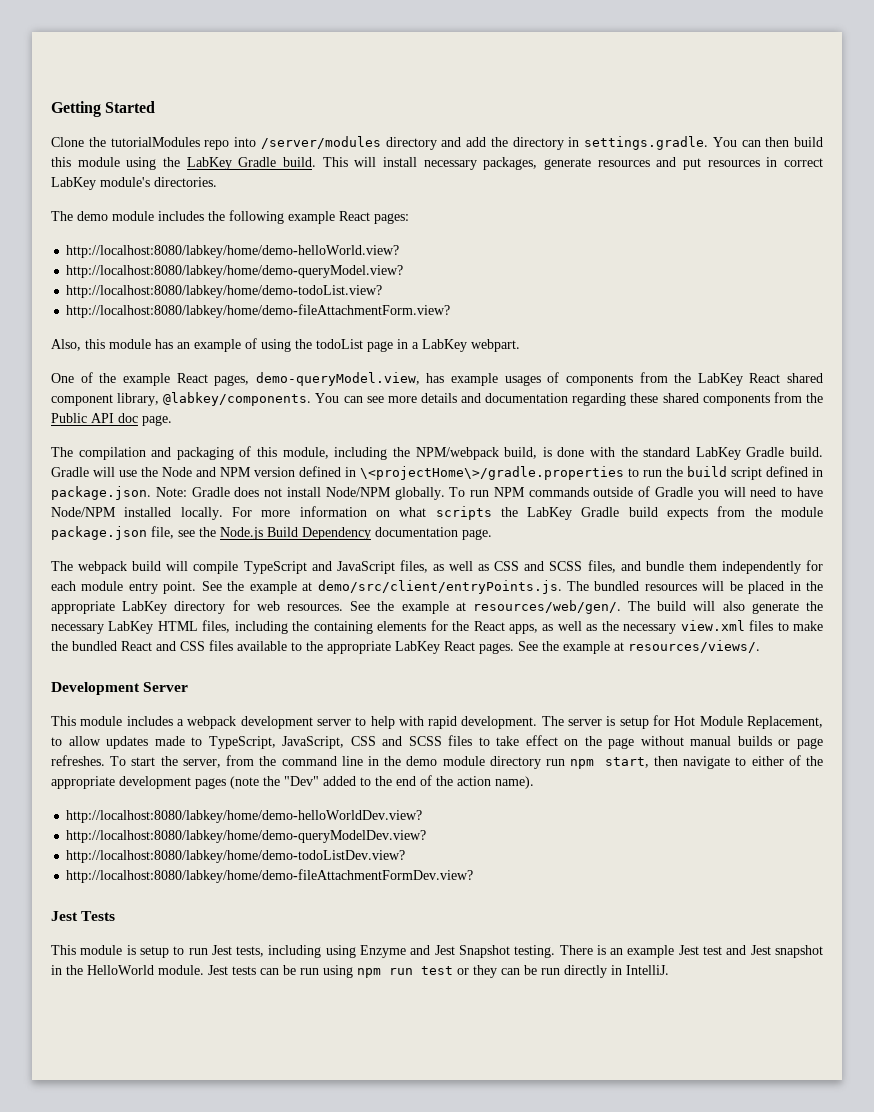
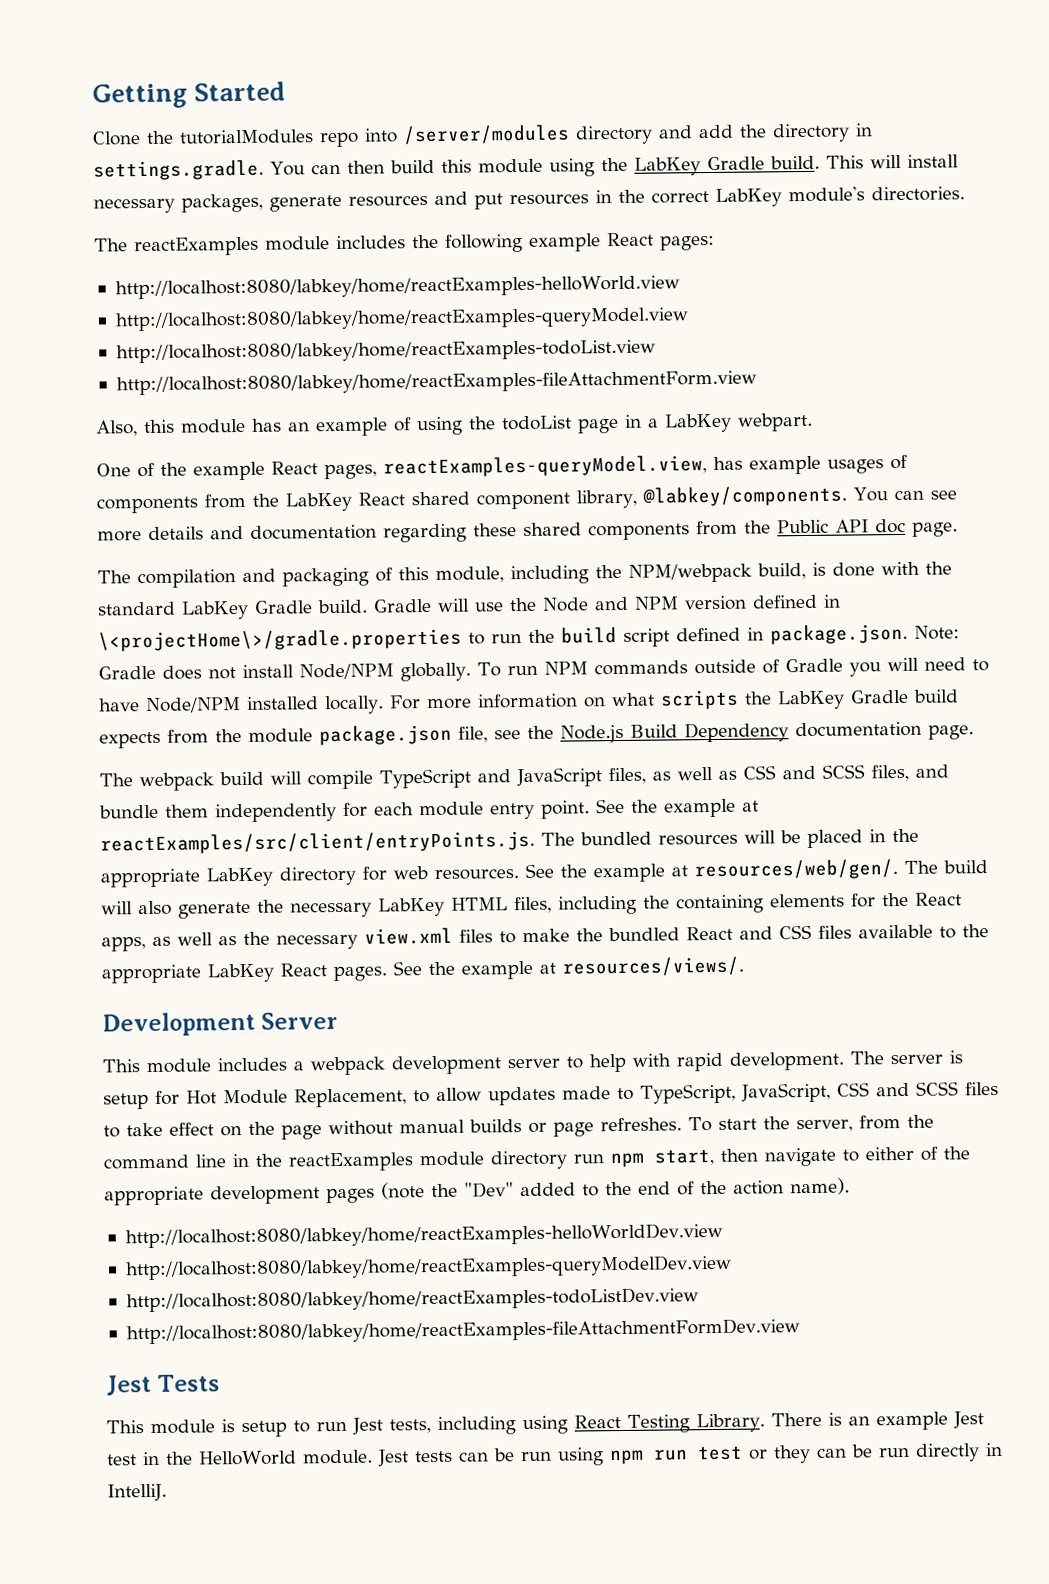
- This will install necessary packages, generate resources and put resources in correct LabKey module's directories.
+ This will install necessary packages, generate resources and put resources in the correct LabKey module's directories.
- The demo module includes the following example React pages:
+ The reactExamples module includes the following example React pages:
- http://localhost:8080/labkey/home/demo-helloWorld.view?
- http://localhost:8080/labkey/home/demo-queryModel.view?
- http://localhost:8080/labkey/home/demo-todoList.view?
- http://localhost:8080/labkey/home/demo-fileAttachmentForm.view?
+ http://localhost:8080/labkey/home/reactExamples-helloWorld.view
+ http://localhost:8080/labkey/home/reactExamples-queryModel.view
+ http://localhost:8080/labkey/home/reactExamples-todoList.view
+ http://localhost:8080/labkey/home/reactExamples-fileAttachmentForm.view
- One of the example React pages, demo-queryModel.view, has example usages of components from the LabKey React shared component library, @labkey/components.
+ One of the example React pages, reactExamples-queryModel.view, has example usages of components from the LabKey React shared component library, @labkey/components.
- See the example at demo/src/client/entryPoints.js. The bundled resources will be placed in the appropriate LabKey directory for web resources.
+ See the example at reactExamples/src/client/entryPoints.js. The bundled resources will be placed in the appropriate LabKey directory for web resources.
- To start the server, from the command line in the demo module directory run npm start, then navigate to either of the appropriate development pages (note the "Dev" added to the end of the action name).
+ To start the server, from the command line in the reactExamples module directory run npm start, then navigate to either of the appropriate development pages (note the "Dev" added to the end of the action name).
- http://localhost:8080/labkey/home/demo-helloWorldDev.view?
- http://localhost:8080/labkey/home/demo-queryModelDev.view?
- http://localhost:8080/labkey/home/demo-todoListDev.view?
- http://localhost:8080/labkey/home/demo-fileAttachmentFormDev.view?
+ http://localhost:8080/labkey/home/reactExamples-helloWorldDev.view
+ http://localhost:8080/labkey/home/reactExamples-queryModelDev.view
+ http://localhost:8080/labkey/home/reactExamples-todoListDev.view
+ http://localhost:8080/labkey/home/reactExamples-fileAttachmentFormDev.view
- This module is setup to run Jest tests, including using Enzyme and Jest Snapshot testing.
+ This module is setup to run Jest tests, including using React Testing Library.
- There is an example Jest test and Jest snapshot in the HelloWorld module.
+ There is an example Jest test in the HelloWorld module.

